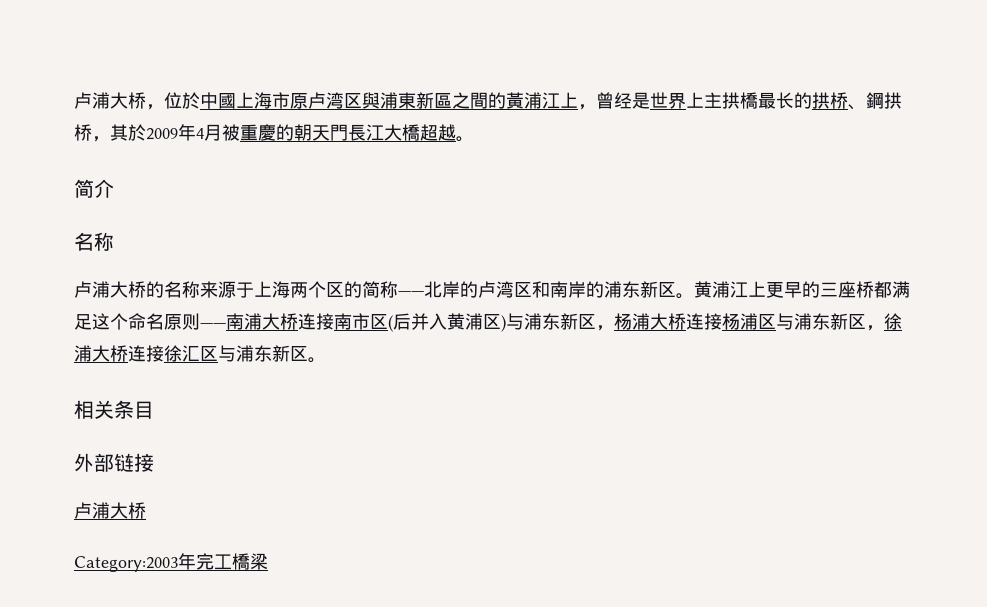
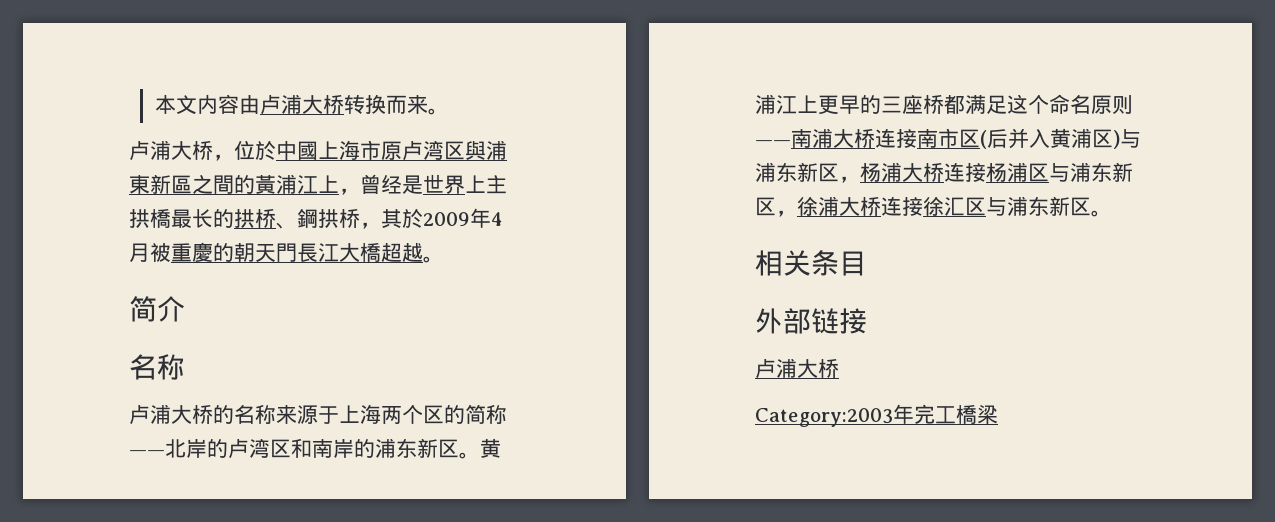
+ 本文内容由卢浦大桥转换而来。

